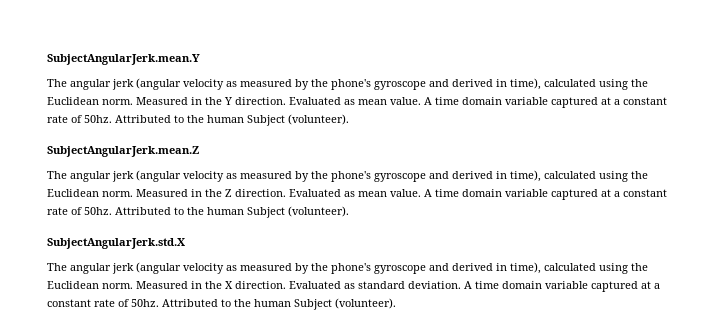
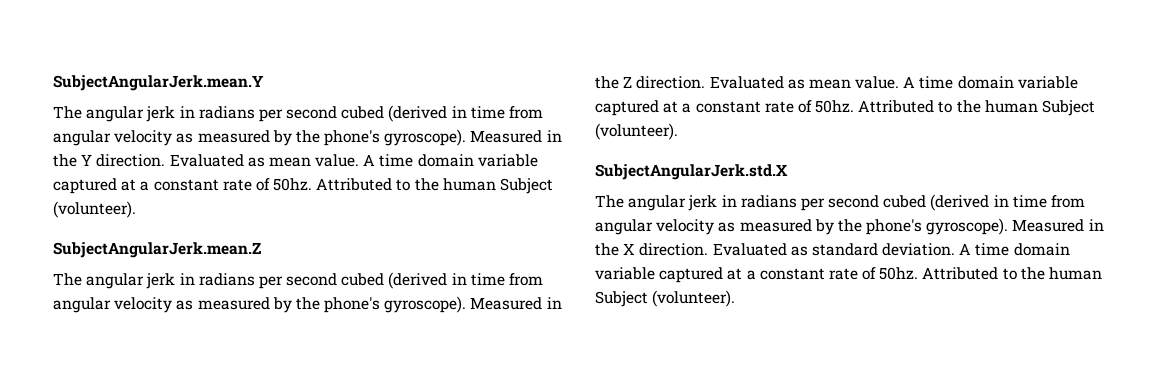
  SubjectAngularJerk.mean.Y
- The angular jerk (angular velocity as measured by the phone's gyroscope and derived in time), calculated using the Euclidean norm.
+ The angular jerk in radians per second cubed (derived in time from angular velocity as measured by the phone's gyroscope).
  SubjectAngularJerk.mean.Z
- The angular jerk (angular velocity as measured by the phone's gyroscope and derived in time), calculated using the Euclidean norm.
+ The angular jerk in radians per second cubed (derived in time from angular velocity as measured by the phone's gyroscope).
  SubjectAngularJerk.std.X
- The angular jerk (angular velocity as measured by the phone's gyroscope and derived in time), calculated using the Euclidean norm.
+ The angular jerk in radians per second cubed (derived in time from angular velocity as measured by the phone's gyroscope).

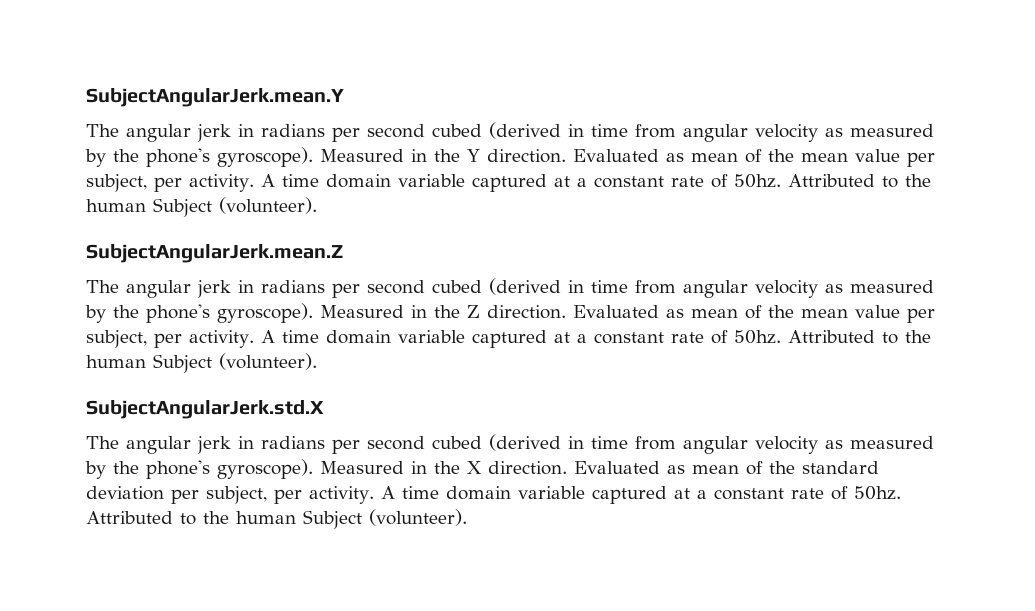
- Measured in the Y direction. Evaluated as mean value.
+ Measured in the Y direction. Evaluated as mean of the mean value per subject, per activity.
- Measured in the Z direction. Evaluated as mean value.
+ Measured in the Z direction. Evaluated as mean of the mean value per subject, per activity.
- Evaluated as standard deviation.
+ Evaluated as mean of the standard deviation per subject, per activity.

